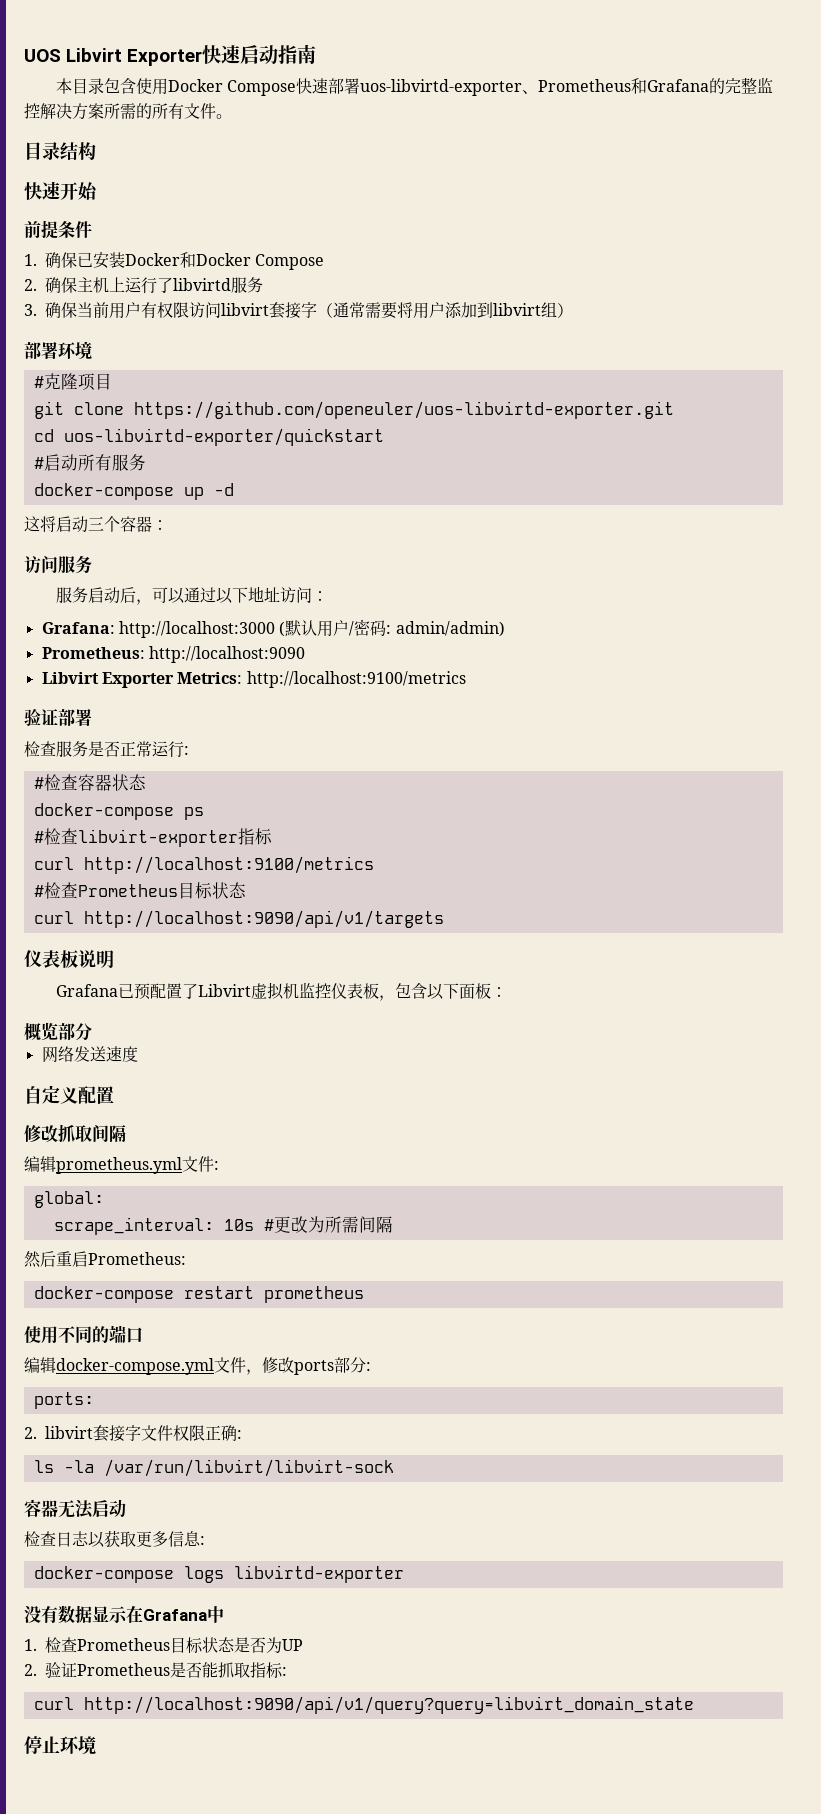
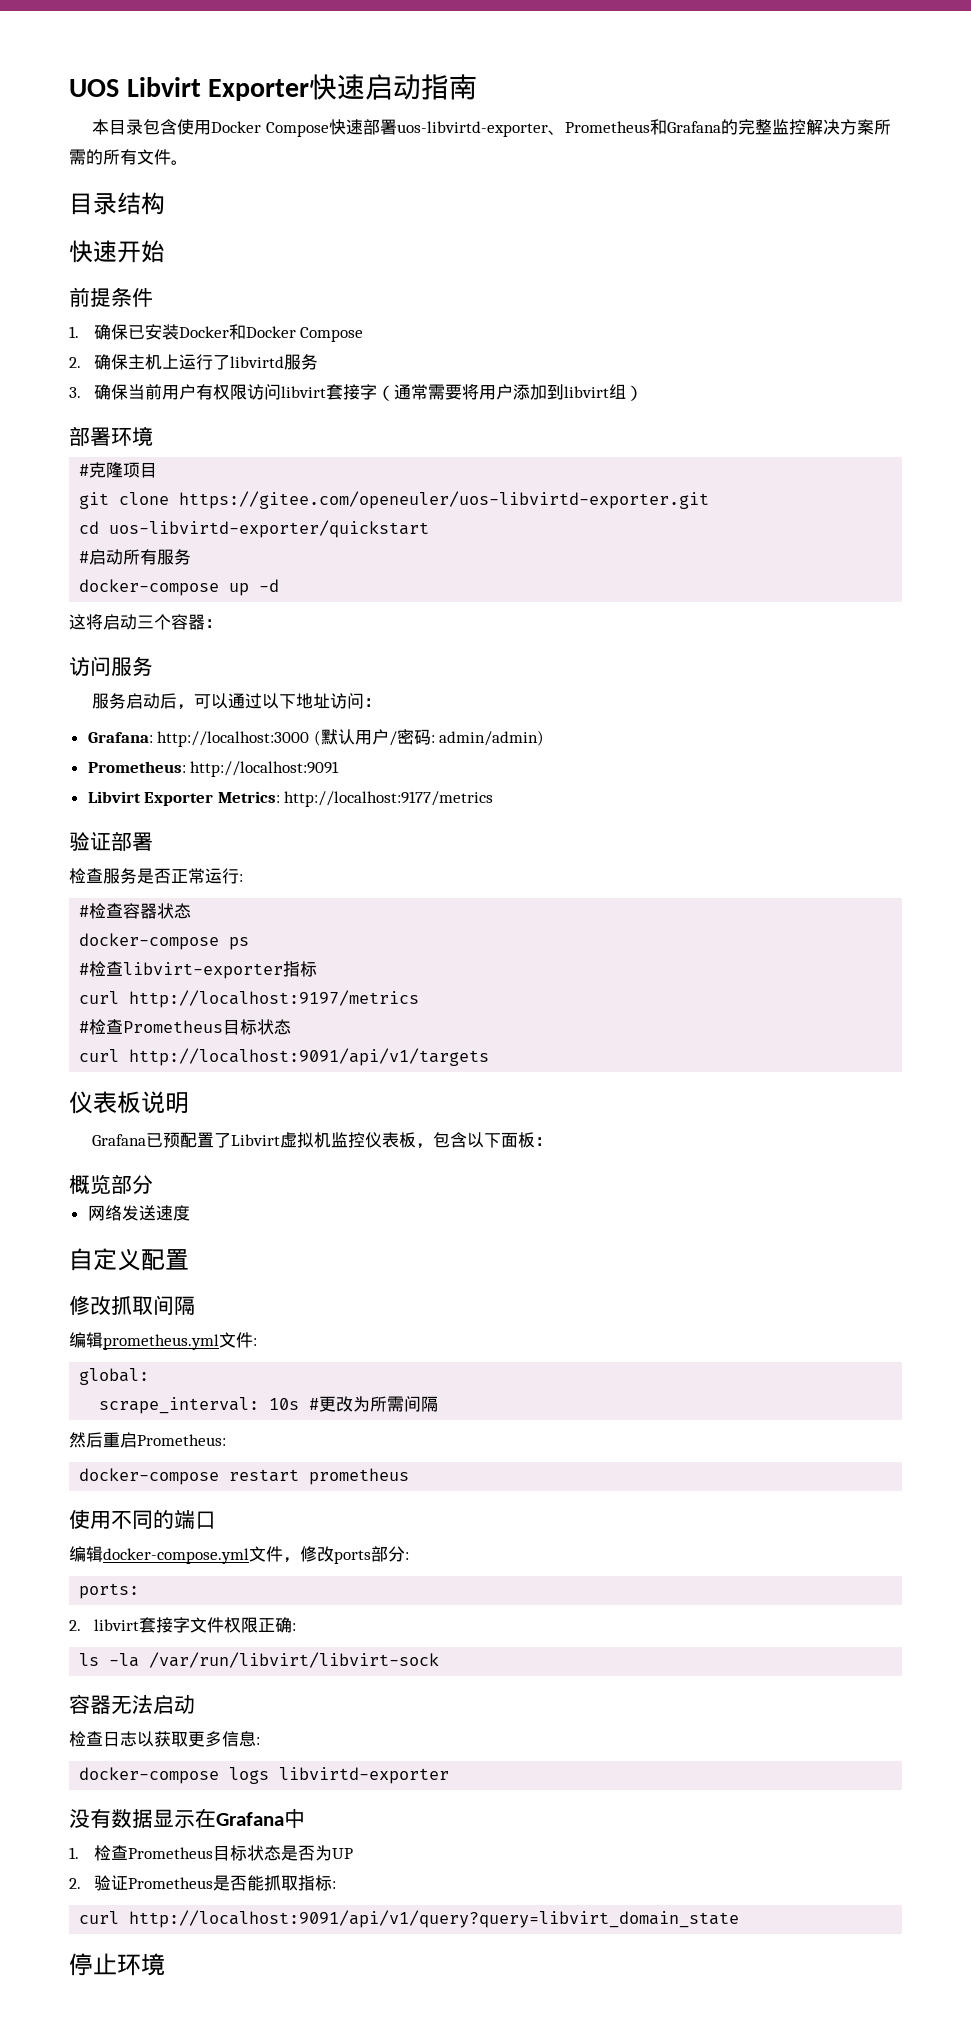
- git clone https://github.com/openeuler/uos-libvirtd-exporter.git
+ git clone https://gitee.com/openeuler/uos-libvirtd-exporter.git
- Prometheus: http://localhost:9090
+ Prometheus: http://localhost:9091
- Libvirt Exporter Metrics: http://localhost:9100/metrics
+ Libvirt Exporter Metrics: http://localhost:9177/metrics
- curl http://localhost:9100/metrics
+ curl http://localhost:9197/metrics
- curl http://localhost:9090/api/v1/targets
+ curl http://localhost:9091/api/v1/targets
- curl http://localhost:9090/api/v1/query?query=libvirt_domain_state
+ curl http://localhost:9091/api/v1/query?query=libvirt_domain_state

